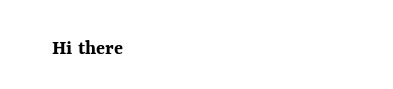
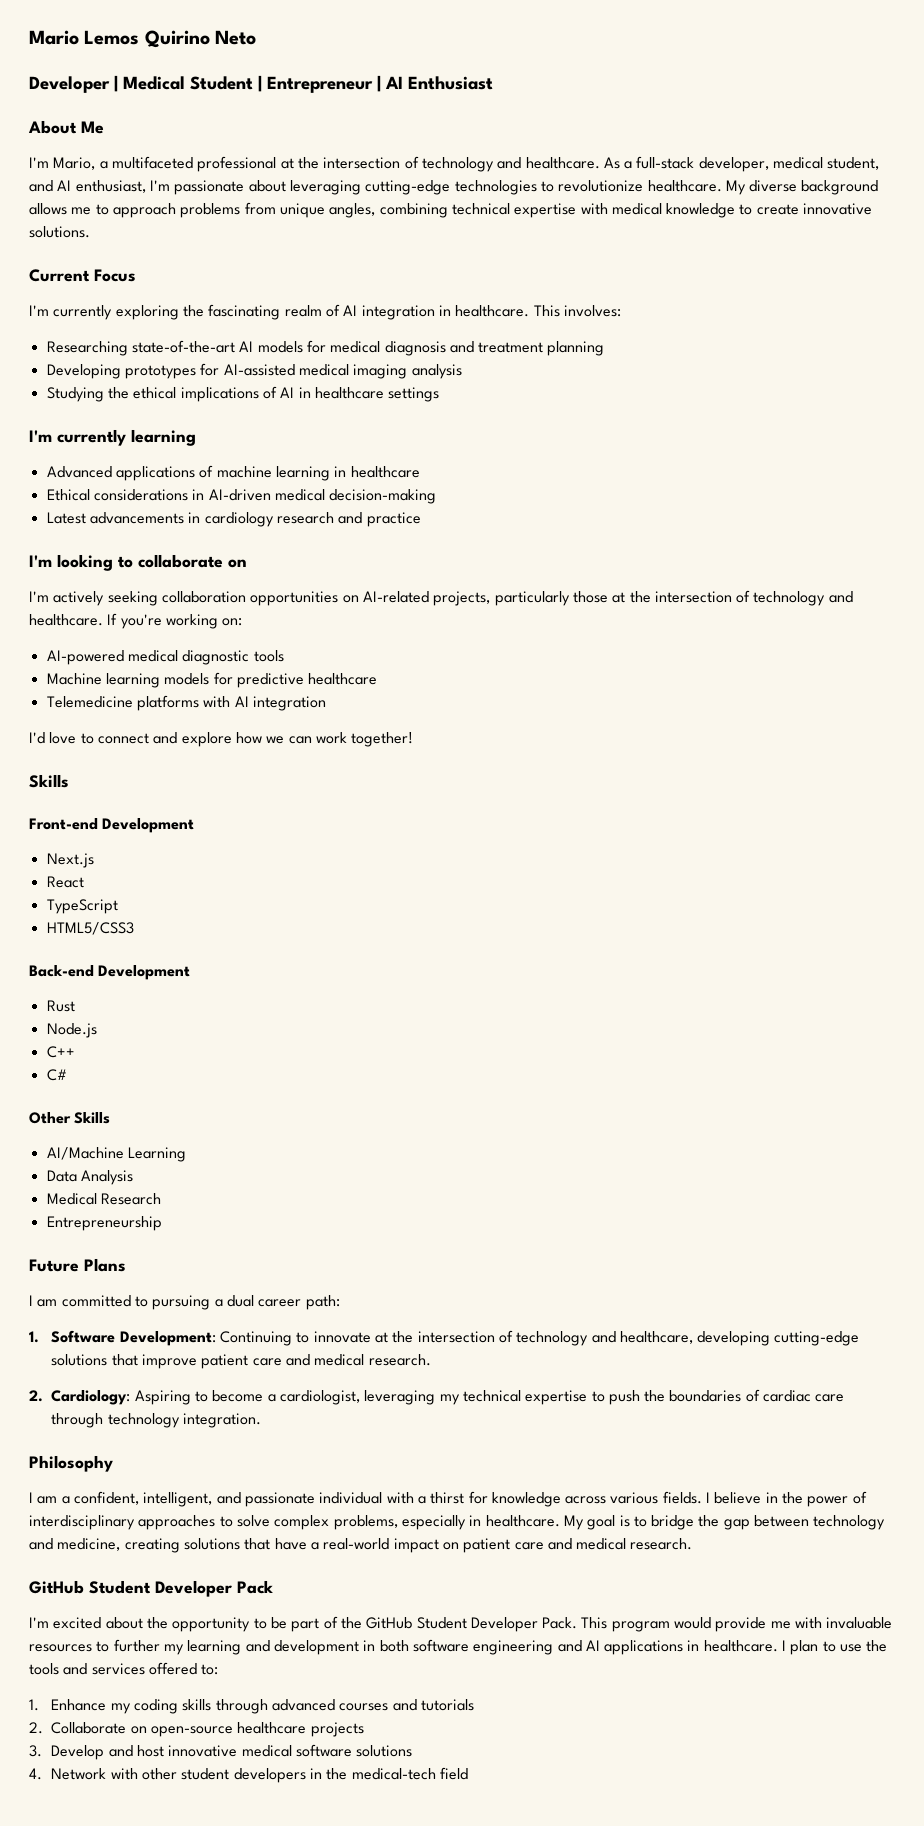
- Hi there
+ Mario Lemos Quirino Neto
+ Developer | Medical Student | Entrepreneur | AI Enthusiast
+ About Me
+ I'm Mario, a multifaceted professional at the intersection of technology and healthcare. As a full-stack developer, medical student, and AI enthusiast, I'm passionate about leveraging cutting-edge technologies to revolutionize healthcare. My diverse background allows me to approach problems from unique angles, combining technical expertise with medical knowledge to create innovative solutions.
+ Current Focus
+ I'm currently exploring the fascinating realm of AI integration in healthcare. This involves:
+ Researching state-of-the-art AI models for medical diagnosis and treatment planning
+ Developing prototypes for AI-assisted medical imaging analysis
+ Studying the ethical implications of AI in healthcare settings
+ I'm currently learning
+ Advanced applications of machine learning in healthcare
+ Ethical considerations in AI-driven medical decision-making
+ Latest advancements in cardiology research and practice
+ I'm looking to collaborate on
+ I'm actively seeking collaboration opportunities on AI-related projects, particularly those at the intersection of technology and healthcare. If you're working on:
+ AI-powered medical diagnostic tools
+ Machine learning models for predictive healthcare
+ Telemedicine platforms with AI integration
+ I'd love to connect and explore how we can work together!
+ Skills
+ Front-end Development
+ Next.js
+ React
+ TypeScript
+ HTML5/CSS3
+ Back-end Development
+ Rust
+ Node.js
+ C++
+ C#
+ Other Skills
+ AI/Machine Learning
+ Data Analysis
+ Medical Research
+ Entrepreneurship
+ Future Plans
+ I am committed to pursuing a dual career path:
+ 1. Software Development: Continuing to innovate at the intersection of technology and healthcare, developing cutting-edge solutions that improve patient care and medical research.
+ 2. Cardiology: Aspiring to become a cardiologist, leveraging my technical expertise to push the boundaries of cardiac care through technology integration.
+ Philosophy
+ I am a confident, intelligent, and passionate individual with a thirst for knowledge across various fields. I believe in the power of interdisciplinary approaches to solve complex problems, especially in healthcare. My goal is to bridge the gap between technology and medicine, creating solutions that have a real-world impact on patient care and medical research.
+ GitHub Student Developer Pack
+ I'm excited about the opportunity to be part of the GitHub Student Developer Pack. This program would provide me with invaluable resources to further my learning and development in both software engineering and AI applications in healthcare. I plan to use the tools and services offered to:
+ 1. Enhance my coding skills through advanced courses and tutorials
+ 2. Collaborate on open-source healthcare projects
+ 3. Develop and host innovative medical software solutions
+ 4. Network with other student developers in the medical-tech field

